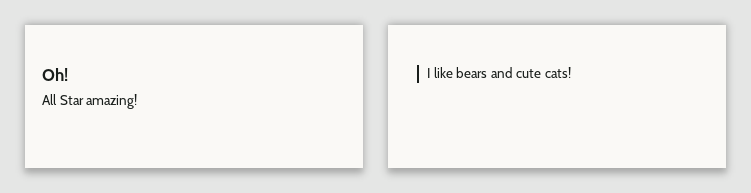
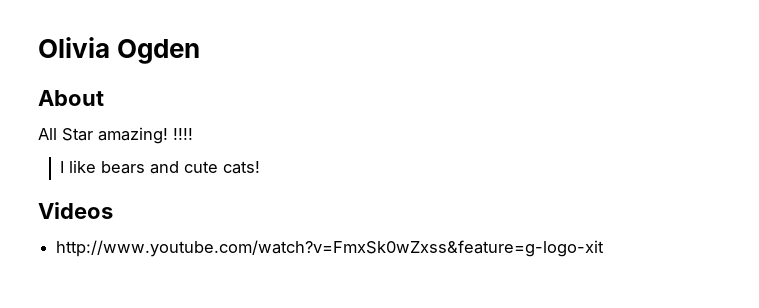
- Oh!
+ Olivia Ogden
+ About
+ !!!!
+ Videos
+ http://www.youtube.com/watch?v=FmxSk0wZxss&feature=g-logo-xit

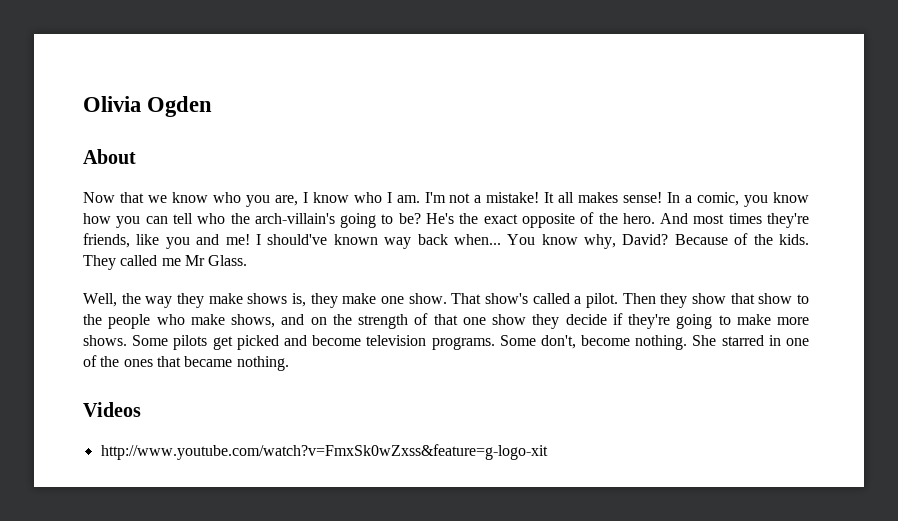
- All Star amazing! !!!!
- I like bears and cute cats!
+ Now that we know who you are, I know who I am. I'm not a mistake! It all makes sense! In a comic, you know how you can tell who the arch-villain's going to be? He's the exact opposite of the hero. And most times they're friends, like you and me! I should've known way back when... You know why, David? Because of the kids. They called me Mr Glass.
+ Well, the way they make shows is, they make one show. That show's called a pilot. Then they show that show to the people who make shows, and on the strength of that one show they decide if they're going to make more shows. Some pilots get picked and become television programs. Some don't, become nothing. She starred in one of the ones that became nothing.

